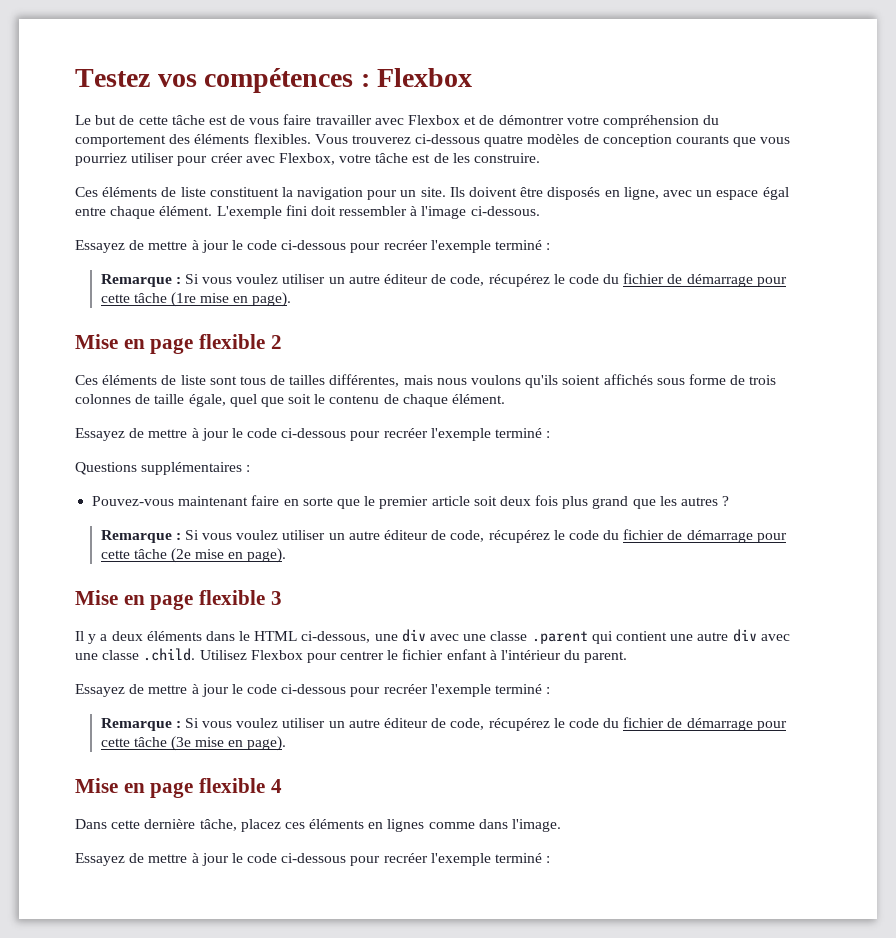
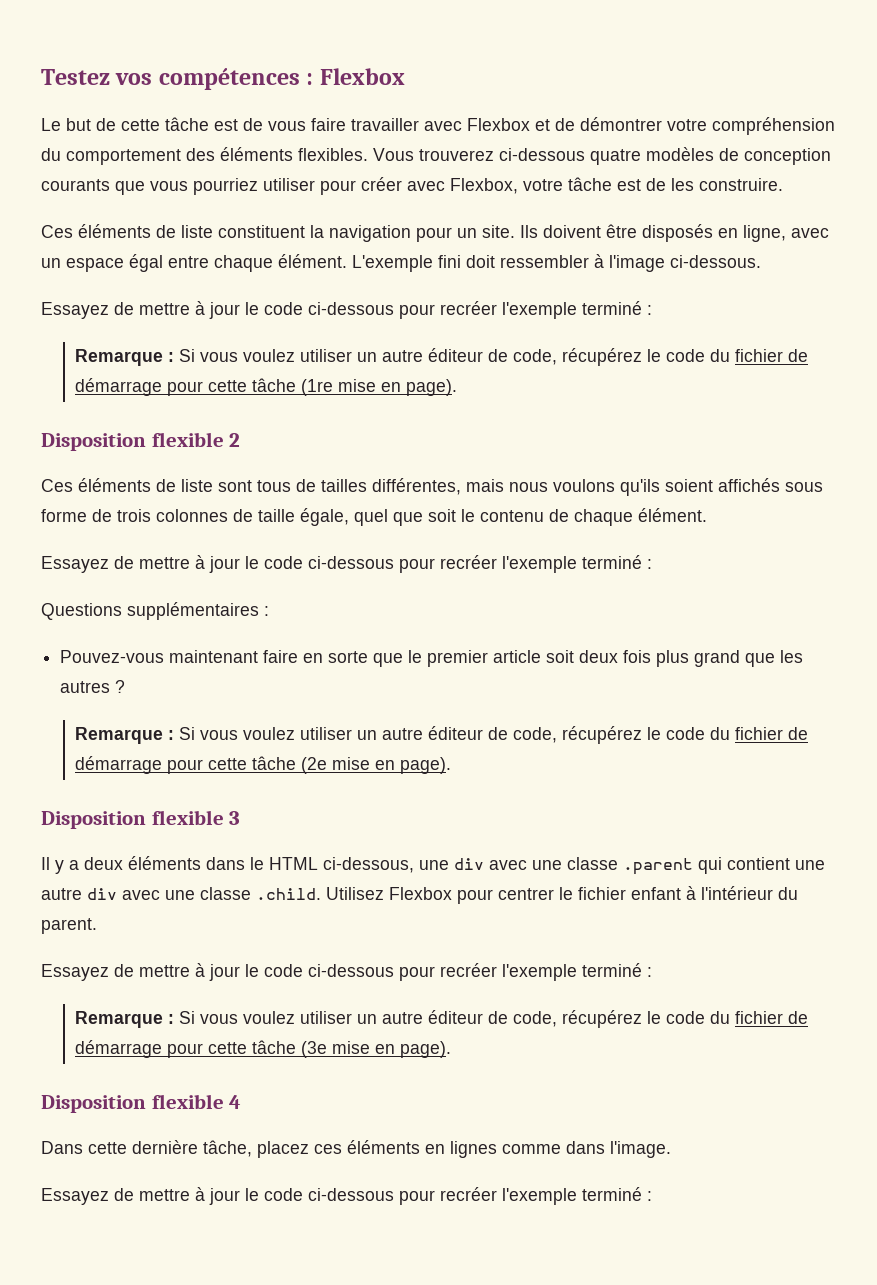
- Mise en page flexible 2
+ Disposition flexible 2
- Mise en page flexible 3
+ Disposition flexible 3
- Mise en page flexible 4
+ Disposition flexible 4

